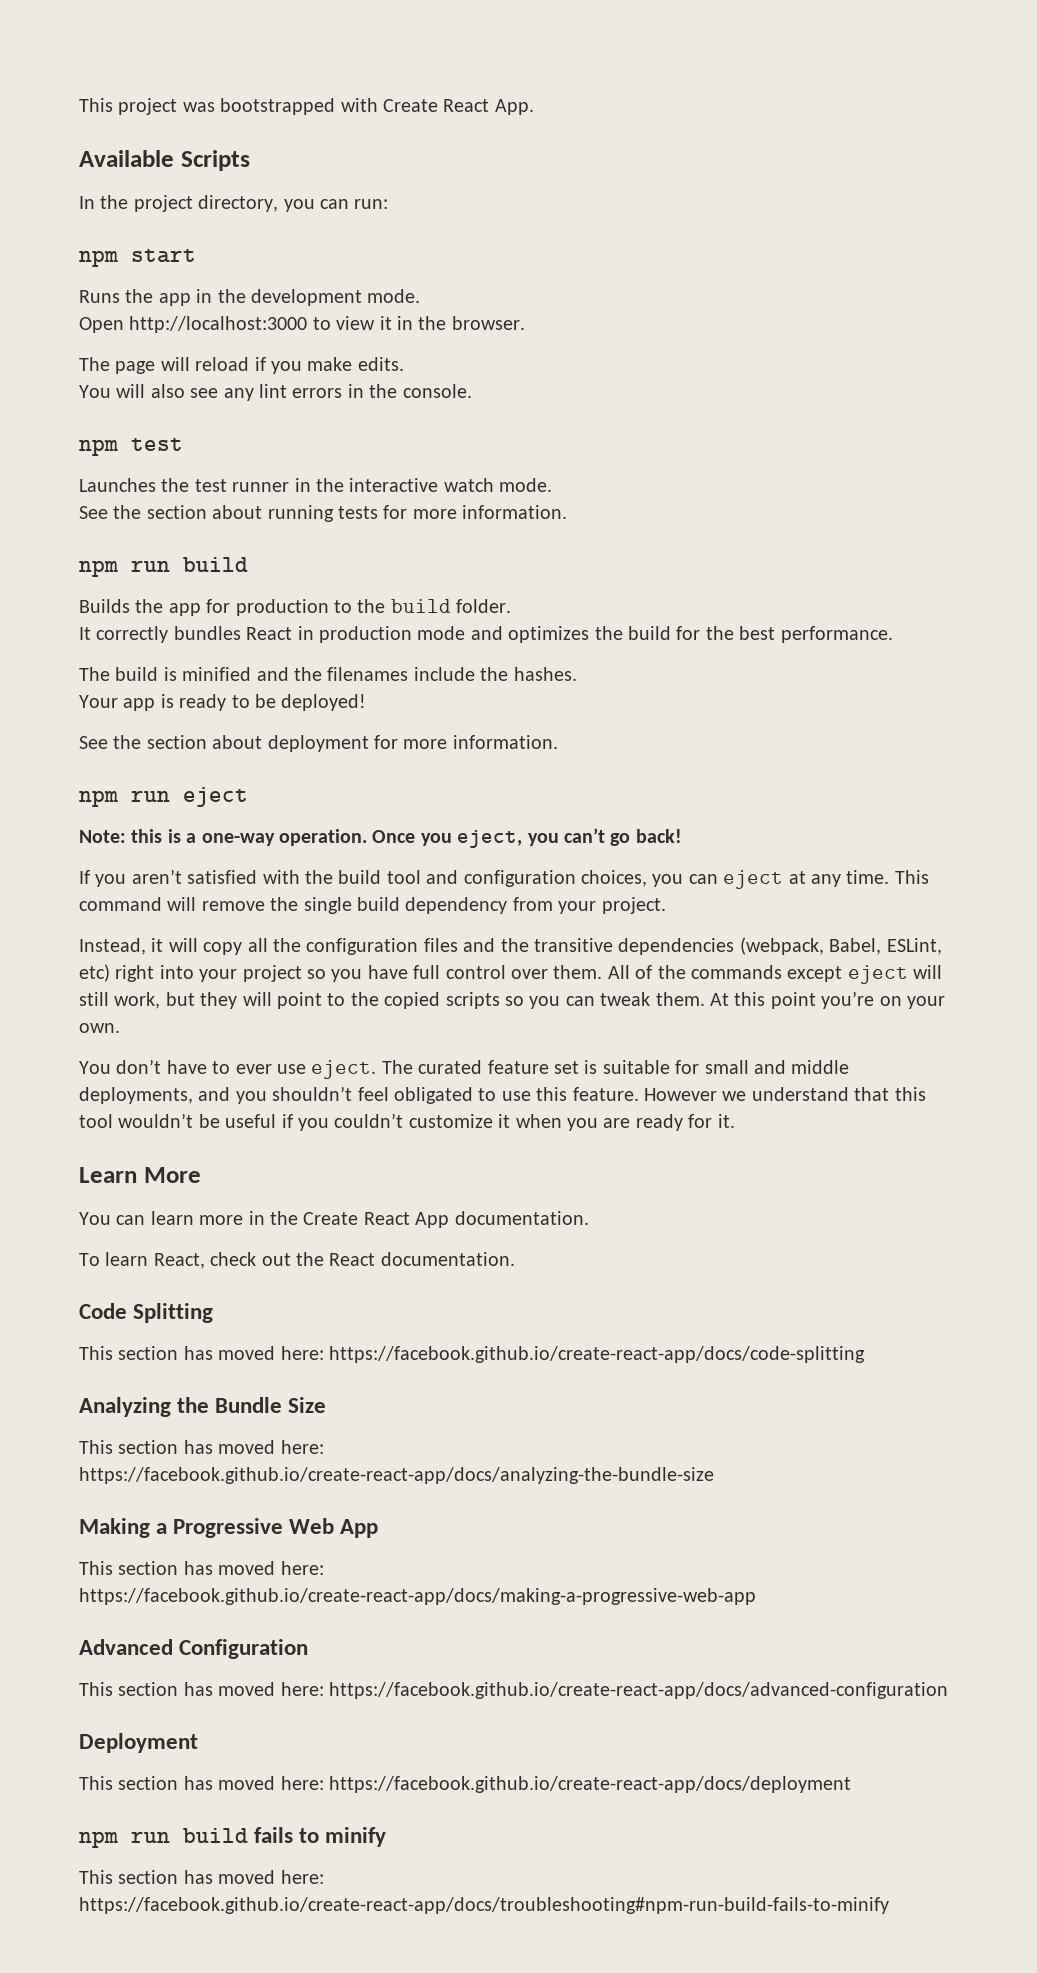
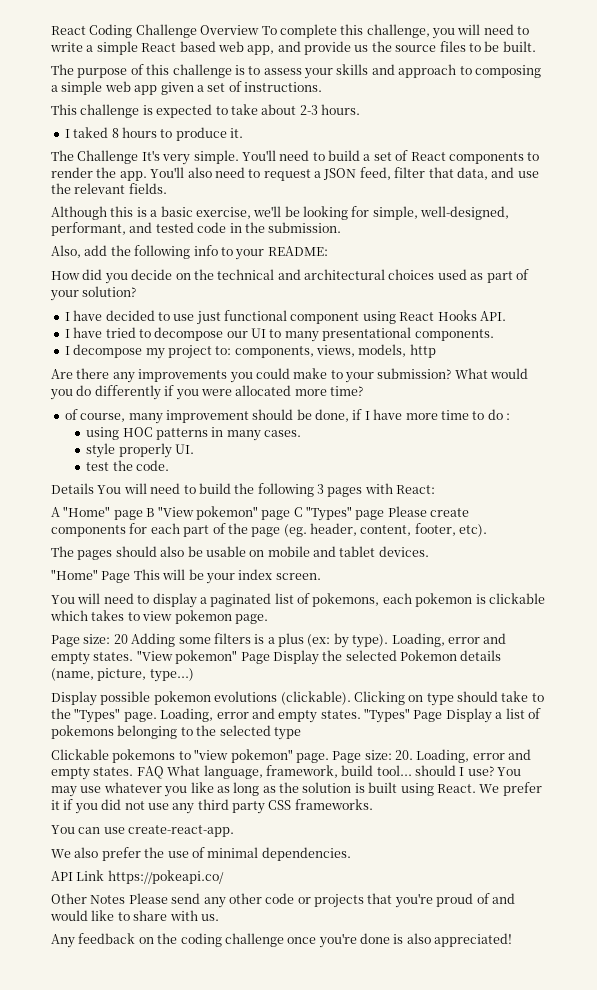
- This project was bootstrapped with Create React App.
- Available Scripts
- In the project directory, you can run:
- npm start
- Runs the app in the development mode.
- Open http://localhost:3000 to view it in the browser.
- The page will reload if you make edits.
- You will also see any lint errors in the console.
- npm test
- Launches the test runner in the interactive watch mode.
- See the section about running tests for more information.
- npm run build
- Builds the app for production to the build folder.
- It correctly bundles React in production mode and optimizes the build for the best performance.
- The build is minified and the filenames include the hashes.
- Your app is ready to be deployed!
- See the section about deployment for more information.
- npm run eject
- Note: this is a one-way operation. Once you eject, you can’t go back!
- If you aren’t satisfied with the build tool and configuration choices, you can eject at any time. This command will remove the single build dependency from your project.
- Instead, it will copy all the configuration files and the transitive dependencies (webpack, Babel, ESLint, etc) right into your project so you have full control over them. All of the commands except eject will still work, but they will point to the copied scripts so you can tweak them. At this point you’re on your own.
- You don’t have to ever use eject. The curated feature set is suitable for small and middle deployments, and you shouldn’t feel obligated to use this feature. However we understand that this tool wouldn’t be useful if you couldn’t customize it when you are ready for it.
- Learn More
- You can learn more in the Create React App documentation.
- To learn React, check out the React documentation.
- Code Splitting
- This section has moved here: https://facebook.github.io/create-react-app/docs/code-splitting
- Analyzing the Bundle Size
- This section has moved here: https://facebook.github.io/create-react-app/docs/analyzing-the-bundle-size
- Making a Progressive Web App
- This section has moved here: https://facebook.github.io/create-react-app/docs/making-a-progressive-web-app
- Advanced Configuration
- This section has moved here: https://facebook.github.io/create-react-app/docs/advanced-configuration
- Deployment
- This section has moved here: https://facebook.github.io/create-react-app/docs/deployment
- npm run build fails to minify
- This section has moved here: https://facebook.github.io/create-react-app/docs/troubleshooting#npm-run-build-fails-to-minify
+ React Coding Challenge Overview To complete this challenge, you will need to write a simple React based web app, and provide us the source files to be built.
+ The purpose of this challenge is to assess your skills and approach to composing a simple web app given a set of instructions.
+ This challenge is expected to take about 2-3 hours.
+ I taked 8 hours to produce it.
+ The Challenge It's very simple. You'll need to build a set of React components to render the app. You'll also need to request a JSON feed, filter that data, and use the relevant fields.
+ Although this is a basic exercise, we'll be looking for simple, well-designed, performant, and tested code in the submission.
+ Also, add the following info to your README:
+ How did you decide on the technical and architectural choices used as part of your solution?
+ I have decided to use just functional component using React Hooks API.
+ I have tried to decompose our UI to many presentational components.
+ I decompose my project to: components, views, models, http
+ Are there any improvements you could make to your submission? What would you do differently if you were allocated more time?
+ of course, many improvement should be done, if I have more time to do :
+ using HOC patterns in many cases.
+ style properly UI.
+ test the code.
+ Details You will need to build the following 3 pages with React:
+ A "Home" page B "View pokemon" page C "Types" page Please create components for each part of the page (eg. header, content, footer, etc).
+ The pages should also be usable on mobile and tablet devices.
+ "Home" Page This will be your index screen.
+ You will need to display a paginated list of pokemons, each pokemon is clickable which takes to view pokemon page.
+ Page size: 20 Adding some filters is a plus (ex: by type). Loading, error and empty states. "View pokemon" Page Display the selected Pokemon details (name, picture, type...)
+ Display possible pokemon evolutions (clickable). Clicking on type should take to the "Types" page. Loading, error and empty states. "Types" Page Display a list of pokemons belonging to the selected type
+ Clickable pokemons to "view pokemon" page. Page size: 20. Loading, error and empty states. FAQ What language, framework, build tool... should I use? You may use whatever you like as long as the solution is built using React. We prefer it if you did not use any third party CSS frameworks.
+ You can use create-react-app.
+ We also prefer the use of minimal dependencies.
+ API Link https://pokeapi.co/
+ Other Notes Please send any other code or projects that you're proud of and would like to share with us.
+ Any feedback on the coding challenge once you're done is also appreciated!

